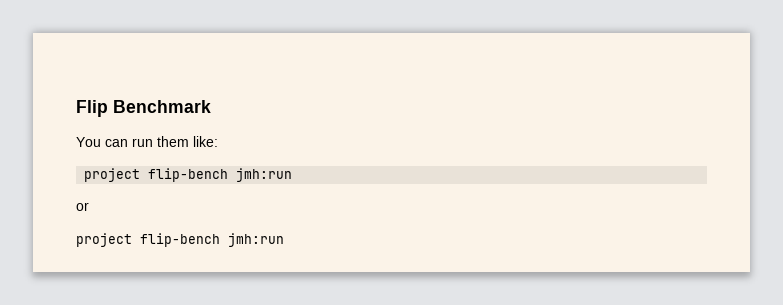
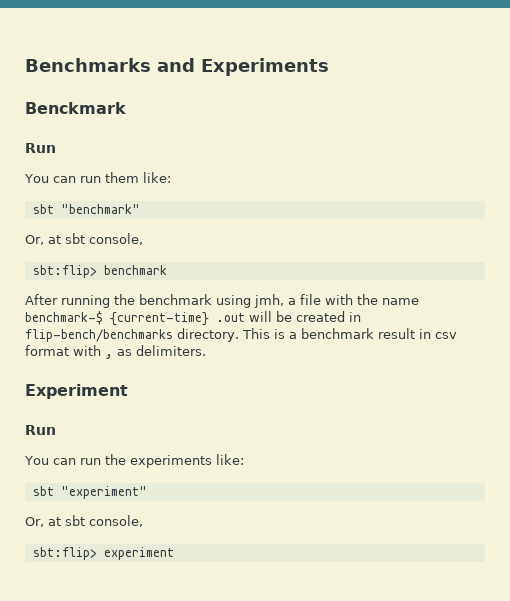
- Flip Benchmark
+ Benchmarks and Experiments
+ Benckmark
+ Run
  You can run them like:
- project flip-bench jmh:run
- or
- project flip-bench jmh:run
+ sbt "benchmark"
+ Or, at sbt console,
+ sbt:flip> benchmark
+ After running the benchmark using jmh, a file with the name benchmark-$ {current-time} .out will be created in flip-bench/benchmarks directory. This is a benchmark result in csv format with , as delimiters.
+ Experiment
+ Run
+ You can run the experiments like:
+ sbt "experiment"
+ Or, at sbt console,
+ sbt:flip> experiment

